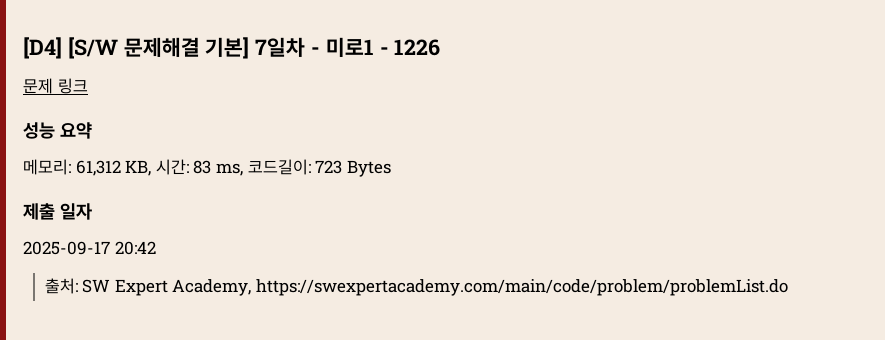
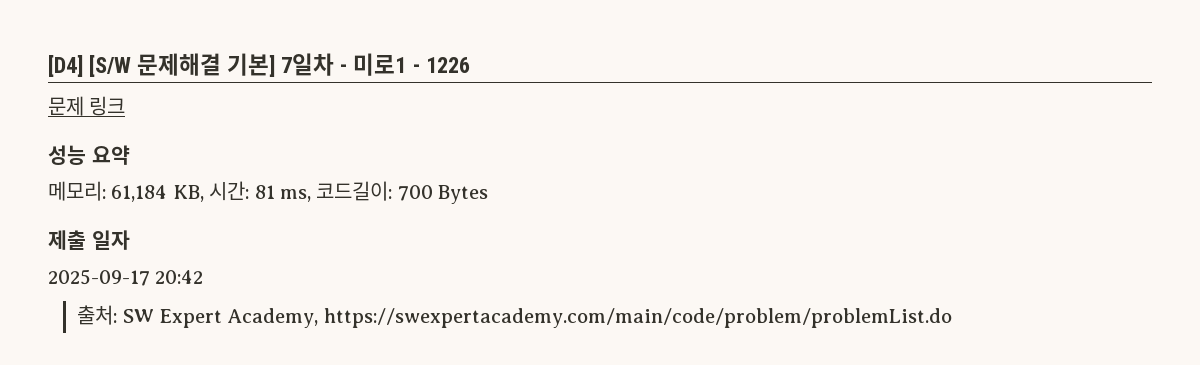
- 메모리: 61,312 KB, 시간: 83 ms, 코드길이: 723 Bytes
+ 메모리: 61,184 KB, 시간: 81 ms, 코드길이: 700 Bytes

